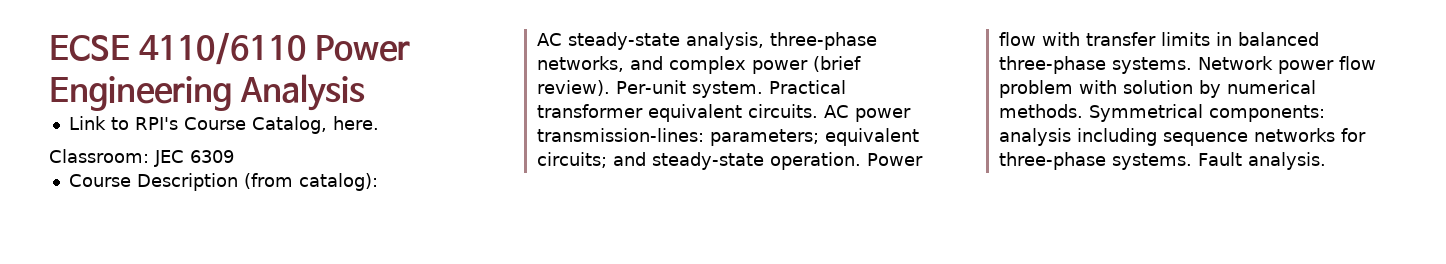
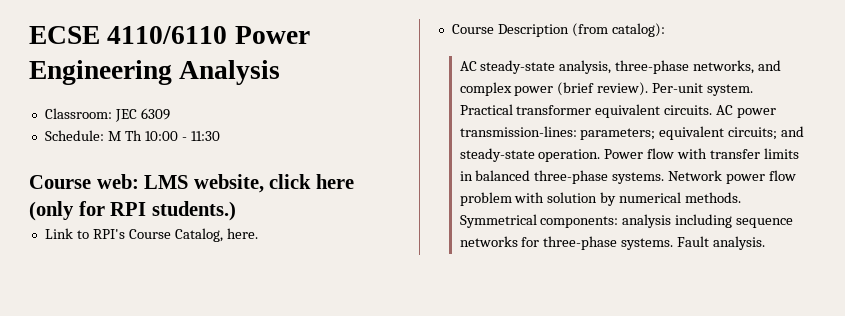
+ Classroom: JEC 6309
+ Schedule: M Th 10:00 - 11:30
+ Course web: LMS website, click here (only for RPI students.)
- Classroom: JEC 6309

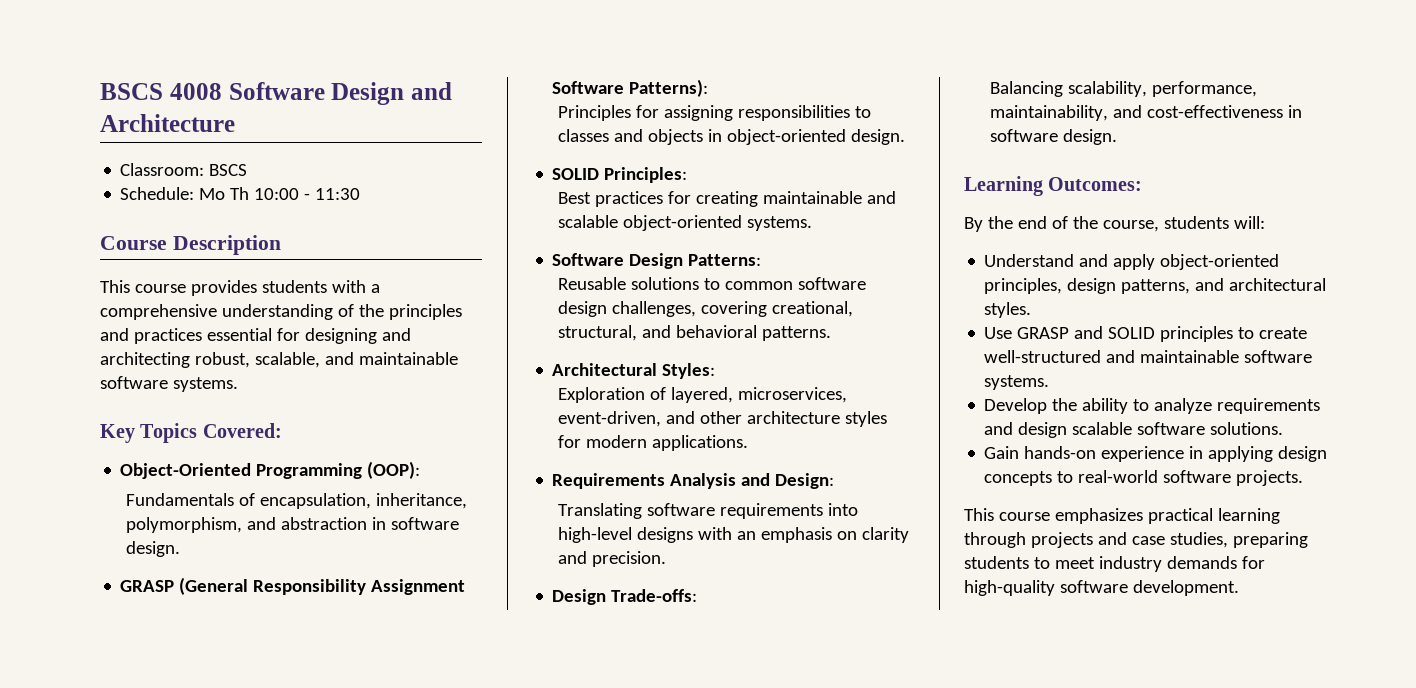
- ECSE 4110/6110 Power Engineering Analysis
+ BSCS 4008 Software Design and Architecture
- Classroom: JEC 6309
+ Classroom: BSCS
- Schedule: M Th 10:00 - 11:30
+ Schedule: Mo Th 10:00 - 11:30
- Course web: LMS website, click here (only for RPI students.)
- Link to RPI's Course Catalog, here.
- Course Description (from catalog):
- AC steady-state analysis, three-phase networks, and complex power (brief review). Per-unit system. Practical transformer equivalent circuits. AC power transmission-lines: parameters; equivalent circuits; and steady-state operation. Power flow with transfer limits in balanced three-phase systems. Network power flow problem with solution by numerical methods. Symmetrical components: analysis including sequence networks for three-phase systems. Fault analysis.
+ Course Description
+ This course provides students with a comprehensive understanding of the principles and practices essential for designing and architecting robust, scalable, and maintainable software systems.
+ Key Topics Covered:
+ Object-Oriented Programming (OOP):
+ Fundamentals of encapsulation, inheritance, polymorphism, and abstraction in software design.
+ GRASP (General Responsibility Assignment Software Patterns):
+ Principles for assigning responsibilities to classes and objects in object-oriented design.
+ SOLID Principles:
+ Best practices for creating maintainable and scalable object-oriented systems.
+ Software Design Patterns:
+ Reusable solutions to common software design challenges, covering creational, structural, and behavioral patterns.
+ Architectural Styles:
+ Exploration of layered, microservices, event-driven, and other architecture styles for modern applications.
+ Requirements Analysis and Design:
+ Translating software requirements into high-level designs with an emphasis on clarity and precision.
+ Design Trade-offs:
+ Balancing scalability, performance, maintainability, and cost-effectiveness in software design.
+ Learning Outcomes:
+ By the end of the course, students will:
+ Understand and apply object-oriented principles, design patterns, and architectural styles.
+ Use GRASP and SOLID principles to create well-structured and maintainable software systems.
+ Develop the ability to analyze requirements and design scalable software solutions.
+ Gain hands-on experience in applying design concepts to real-world software projects.
+ This course emphasizes practical learning through projects and case studies, preparing students to meet industry demands for high-quality software development.

